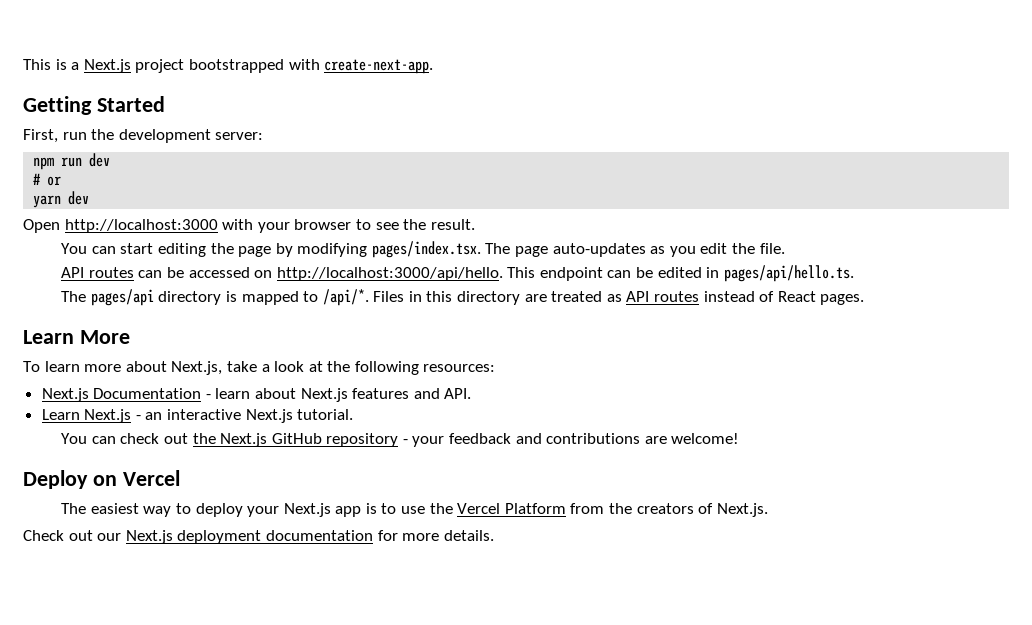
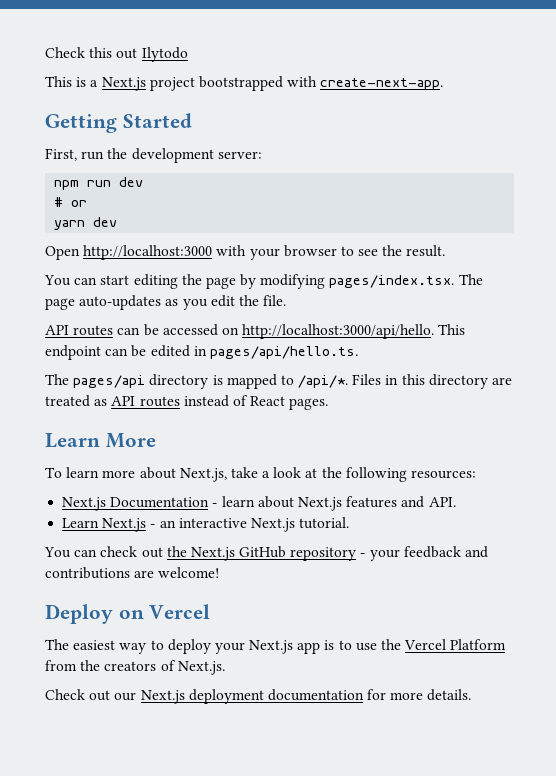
+ Check this out Ilytodo

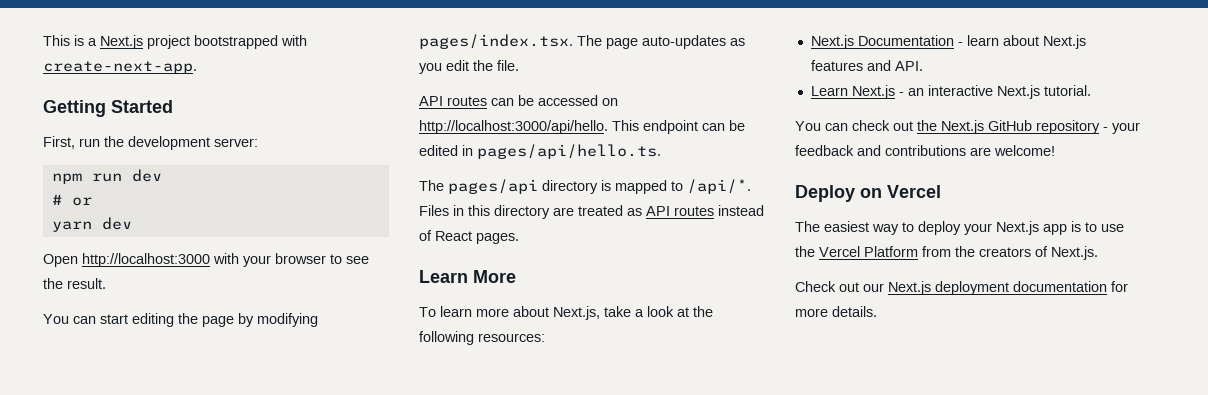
- Check this out Ilytodo

